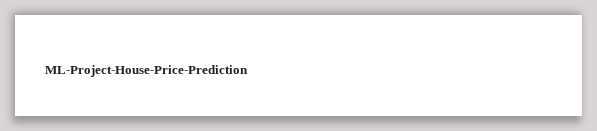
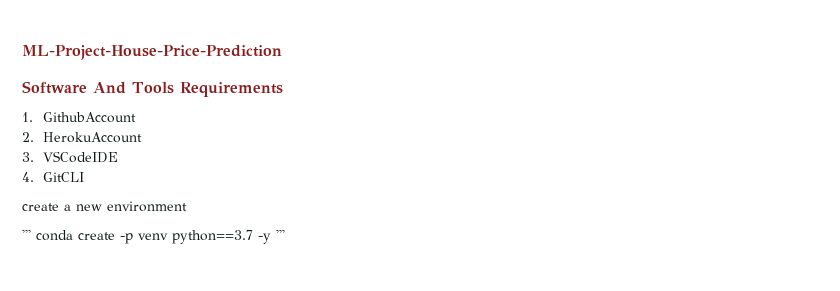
+ Software And Tools Requirements
+ 1. GithubAccount
+ 2. HerokuAccount
+ 3. VSCodeIDE
+ 4. GitCLI
+ create a new environment
+ ''' conda create -p venv python==3.7 -y '''

